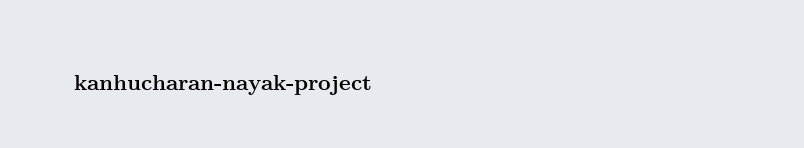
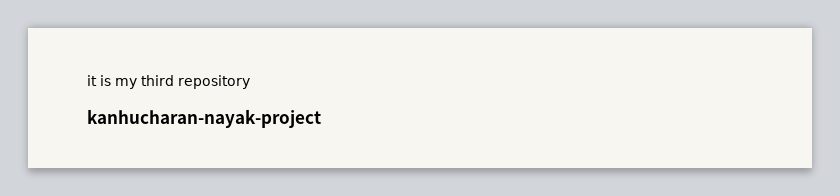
+ it is my third repository

